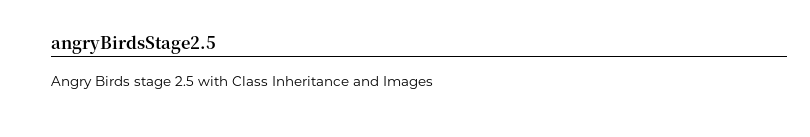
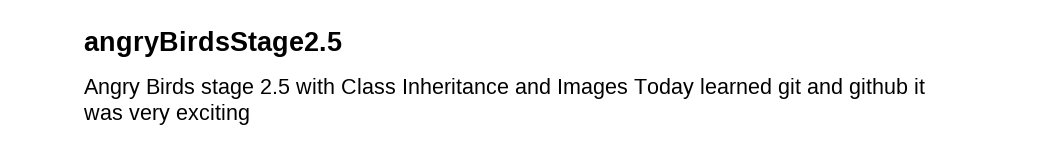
- Angry Birds stage 2.5 with Class Inheritance and Images
+ Angry Birds stage 2.5 with Class Inheritance and Images Today learned git and github it was very exciting

